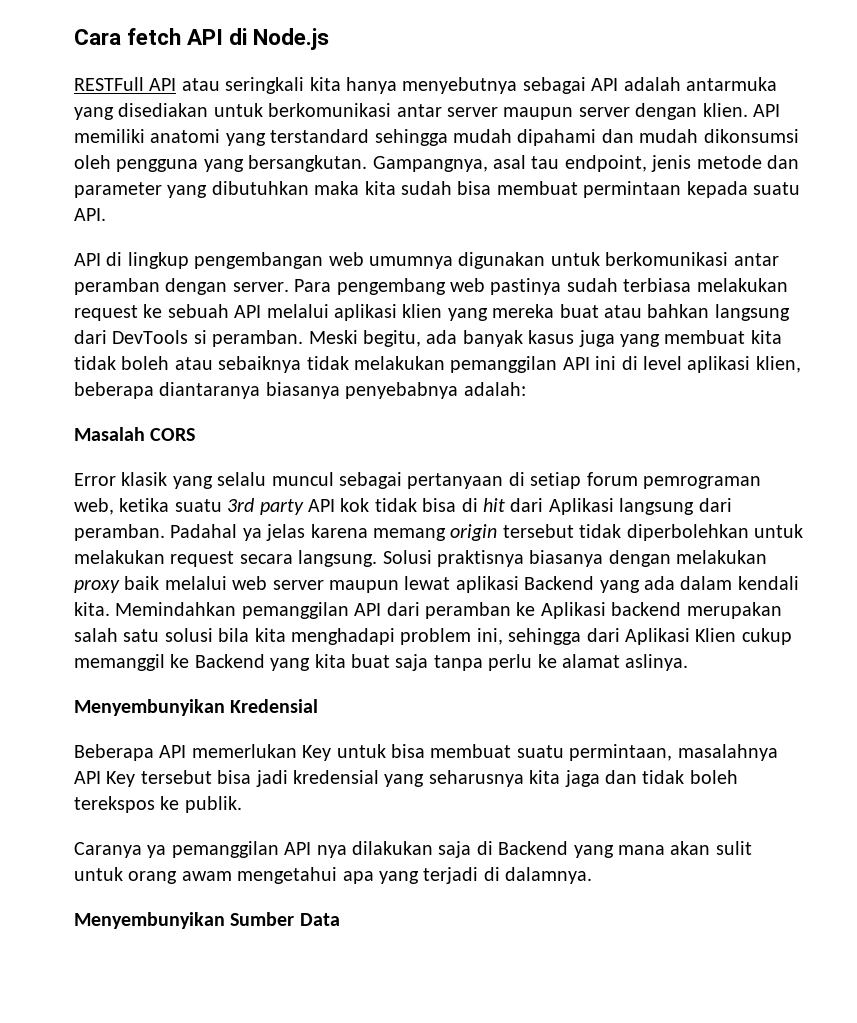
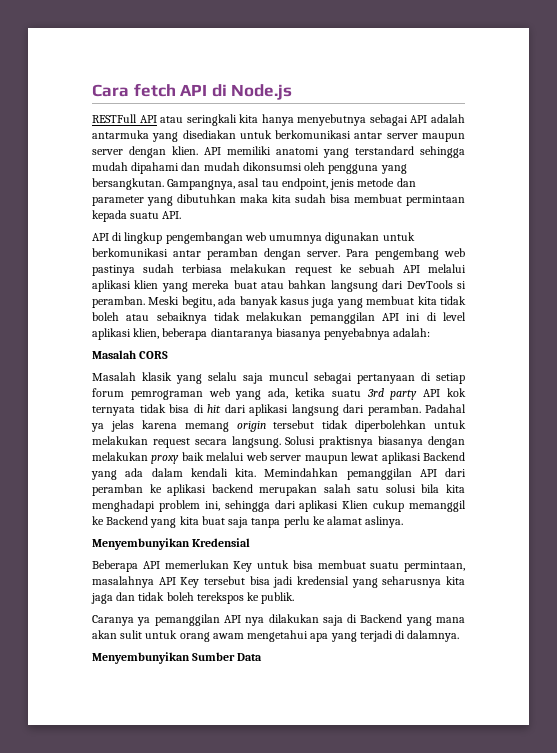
- Error klasik yang selalu muncul sebagai pertanyaan di setiap forum pemrograman web, ketika suatu 3rd party API kok tidak bisa di hit dari Aplikasi langsung dari peramban.
+ Masalah klasik yang selalu saja muncul sebagai pertanyaan di setiap forum pemrograman web yang ada, ketika suatu 3rd party API kok ternyata tidak bisa di hit dari aplikasi langsung dari peramban.
- Memindahkan pemanggilan API dari peramban ke Aplikasi backend merupakan salah satu solusi bila kita menghadapi problem ini, sehingga dari Aplikasi Klien cukup memanggil ke Backend yang kita buat saja tanpa perlu ke alamat aslinya.
+ Memindahkan pemanggilan API dari peramban ke aplikasi backend merupakan salah satu solusi bila kita menghadapi problem ini, sehingga dari aplikasi Klien cukup memanggil ke Backend yang kita buat saja tanpa perlu ke alamat aslinya.

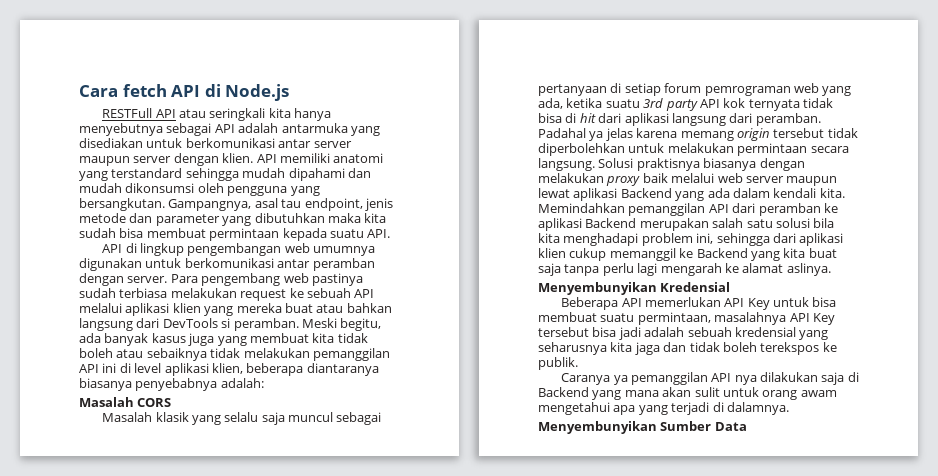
- Padahal ya jelas karena memang origin tersebut tidak diperbolehkan untuk melakukan request secara langsung.
+ Padahal ya jelas karena memang origin tersebut tidak diperbolehkan untuk melakukan permintaan secara langsung.
- Memindahkan pemanggilan API dari peramban ke aplikasi backend merupakan salah satu solusi bila kita menghadapi problem ini, sehingga dari aplikasi Klien cukup memanggil ke Backend yang kita buat saja tanpa perlu ke alamat aslinya.
+ Memindahkan pemanggilan API dari peramban ke aplikasi Backend merupakan salah satu solusi bila kita menghadapi problem ini, sehingga dari aplikasi klien cukup memanggil ke Backend yang kita buat saja tanpa perlu lagi mengarah ke alamat aslinya.
- Beberapa API memerlukan Key untuk bisa membuat suatu permintaan, masalahnya API Key tersebut bisa jadi kredensial yang seharusnya kita jaga dan tidak boleh terekspos ke publik.
+ Beberapa API memerlukan API Key untuk bisa membuat suatu permintaan, masalahnya API Key tersebut bisa jadi adalah sebuah kredensial yang seharusnya kita jaga dan tidak boleh terekspos ke publik.

